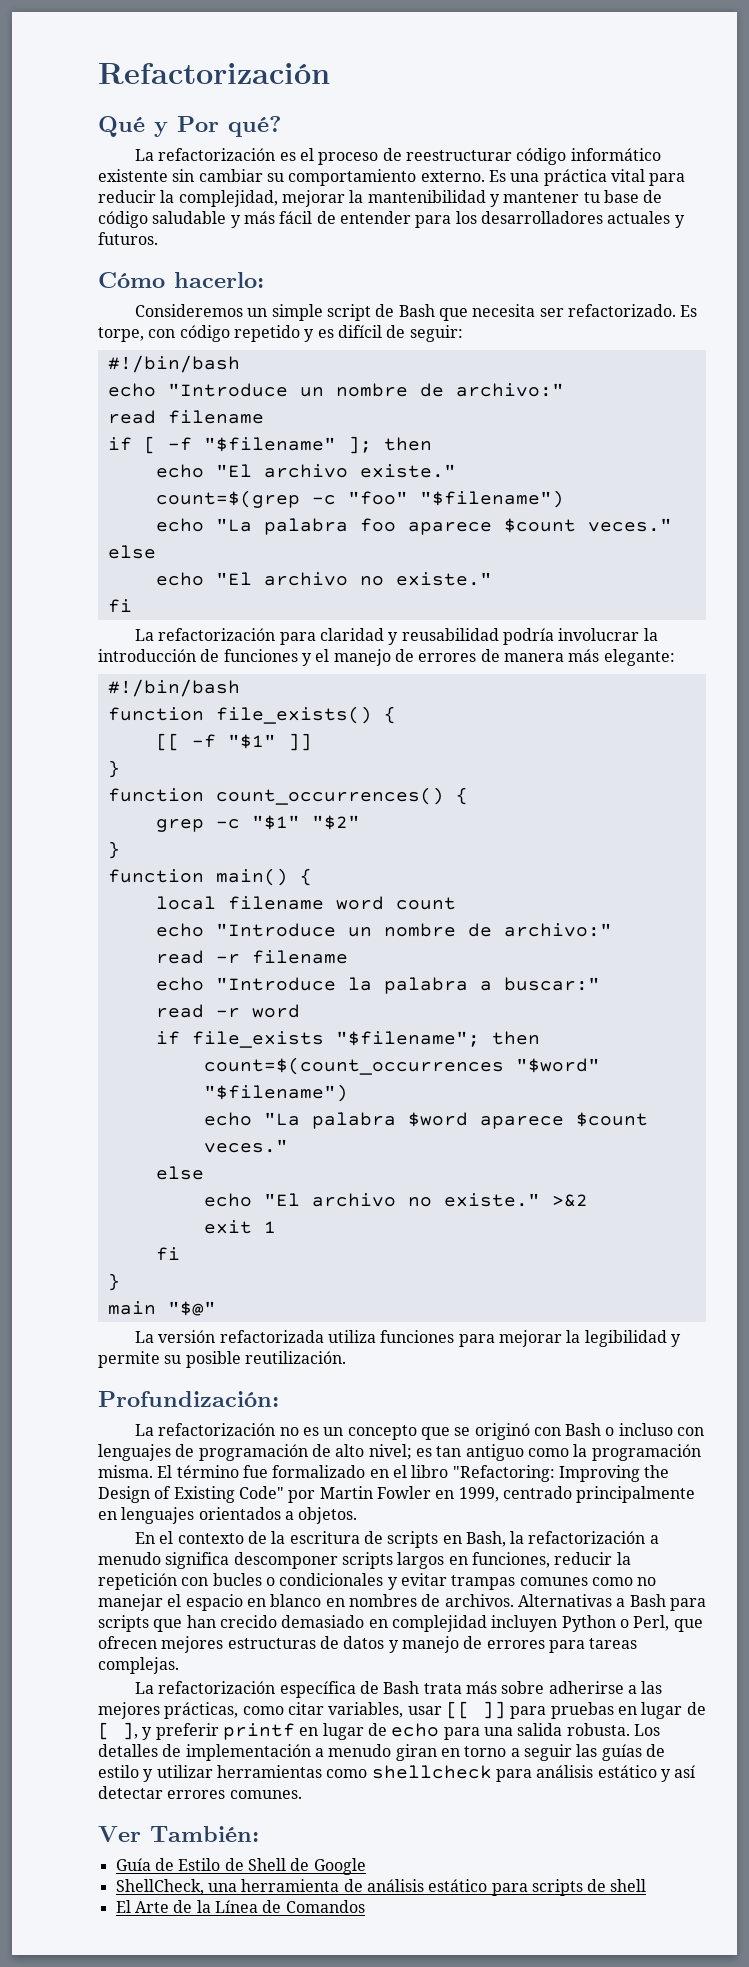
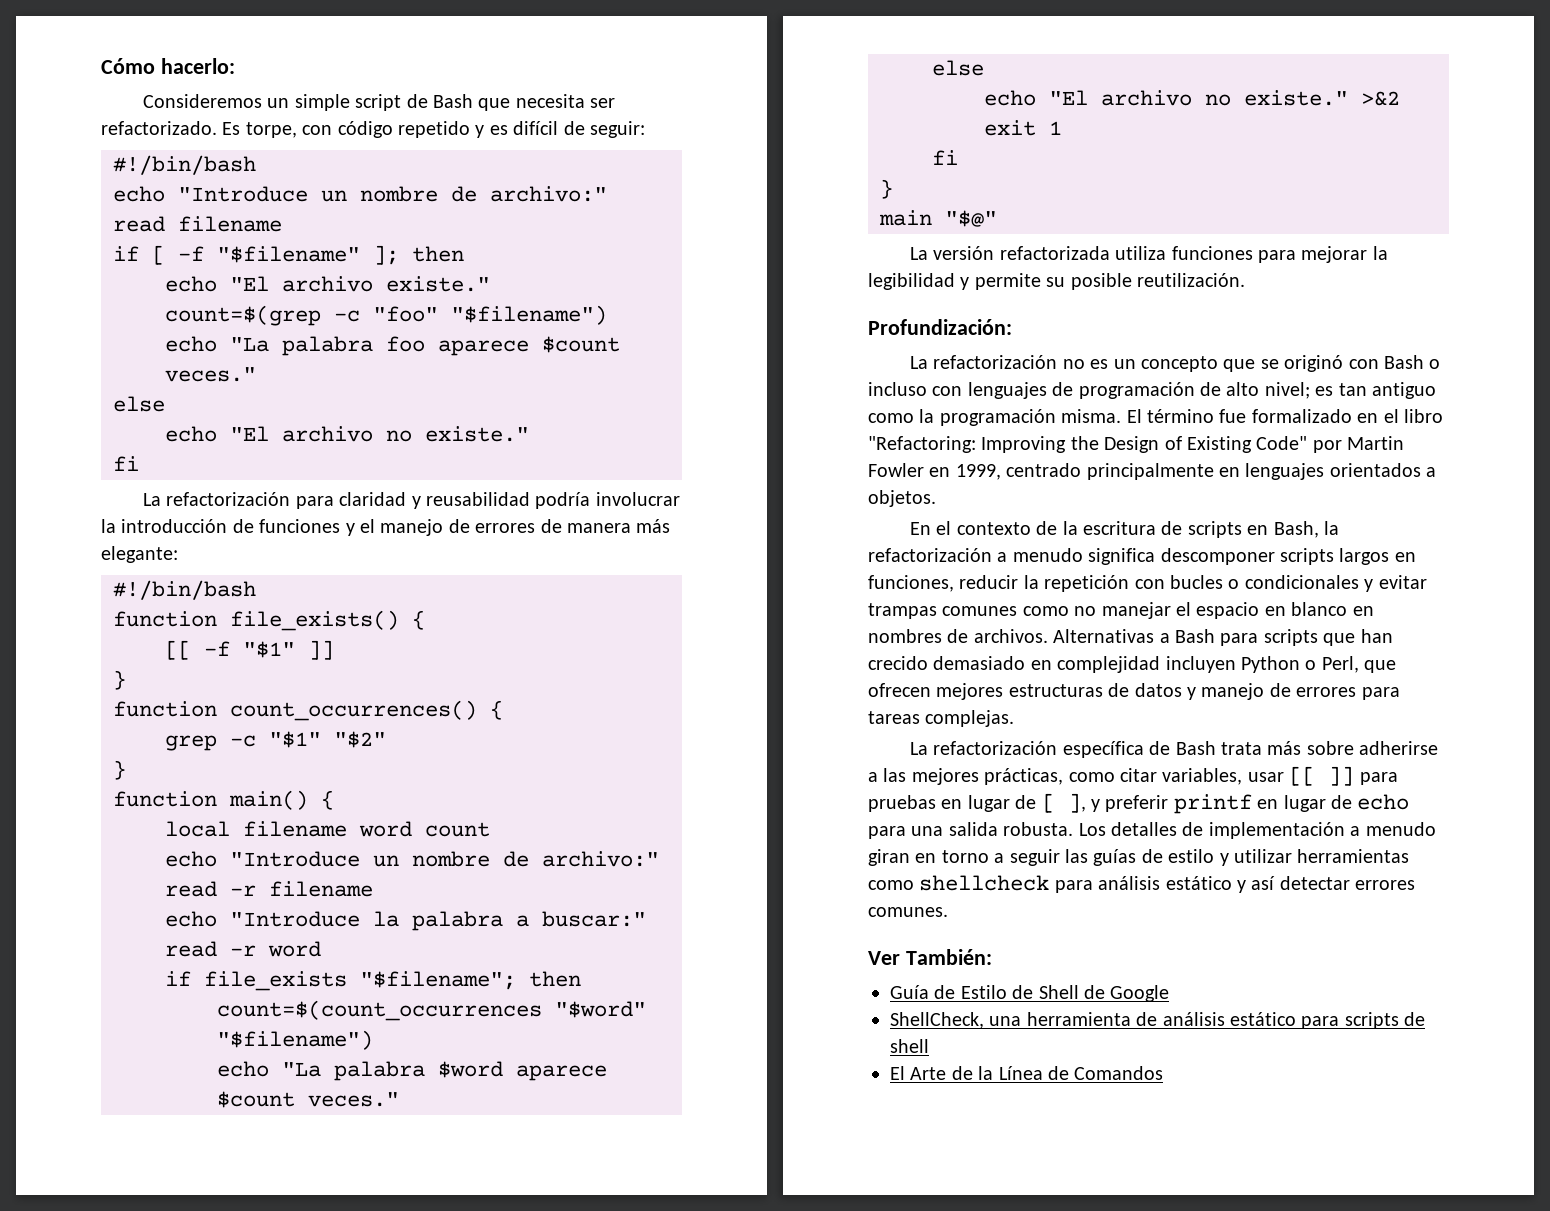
- Refactorización
- Qué y Por qué?
- La refactorización es el proceso de reestructurar código informático existente sin cambiar su comportamiento externo. Es una práctica vital para reducir la complejidad, mejorar la mantenibilidad y mantener tu base de código saludable y más fácil de entender para los desarrolladores actuales y futuros.

